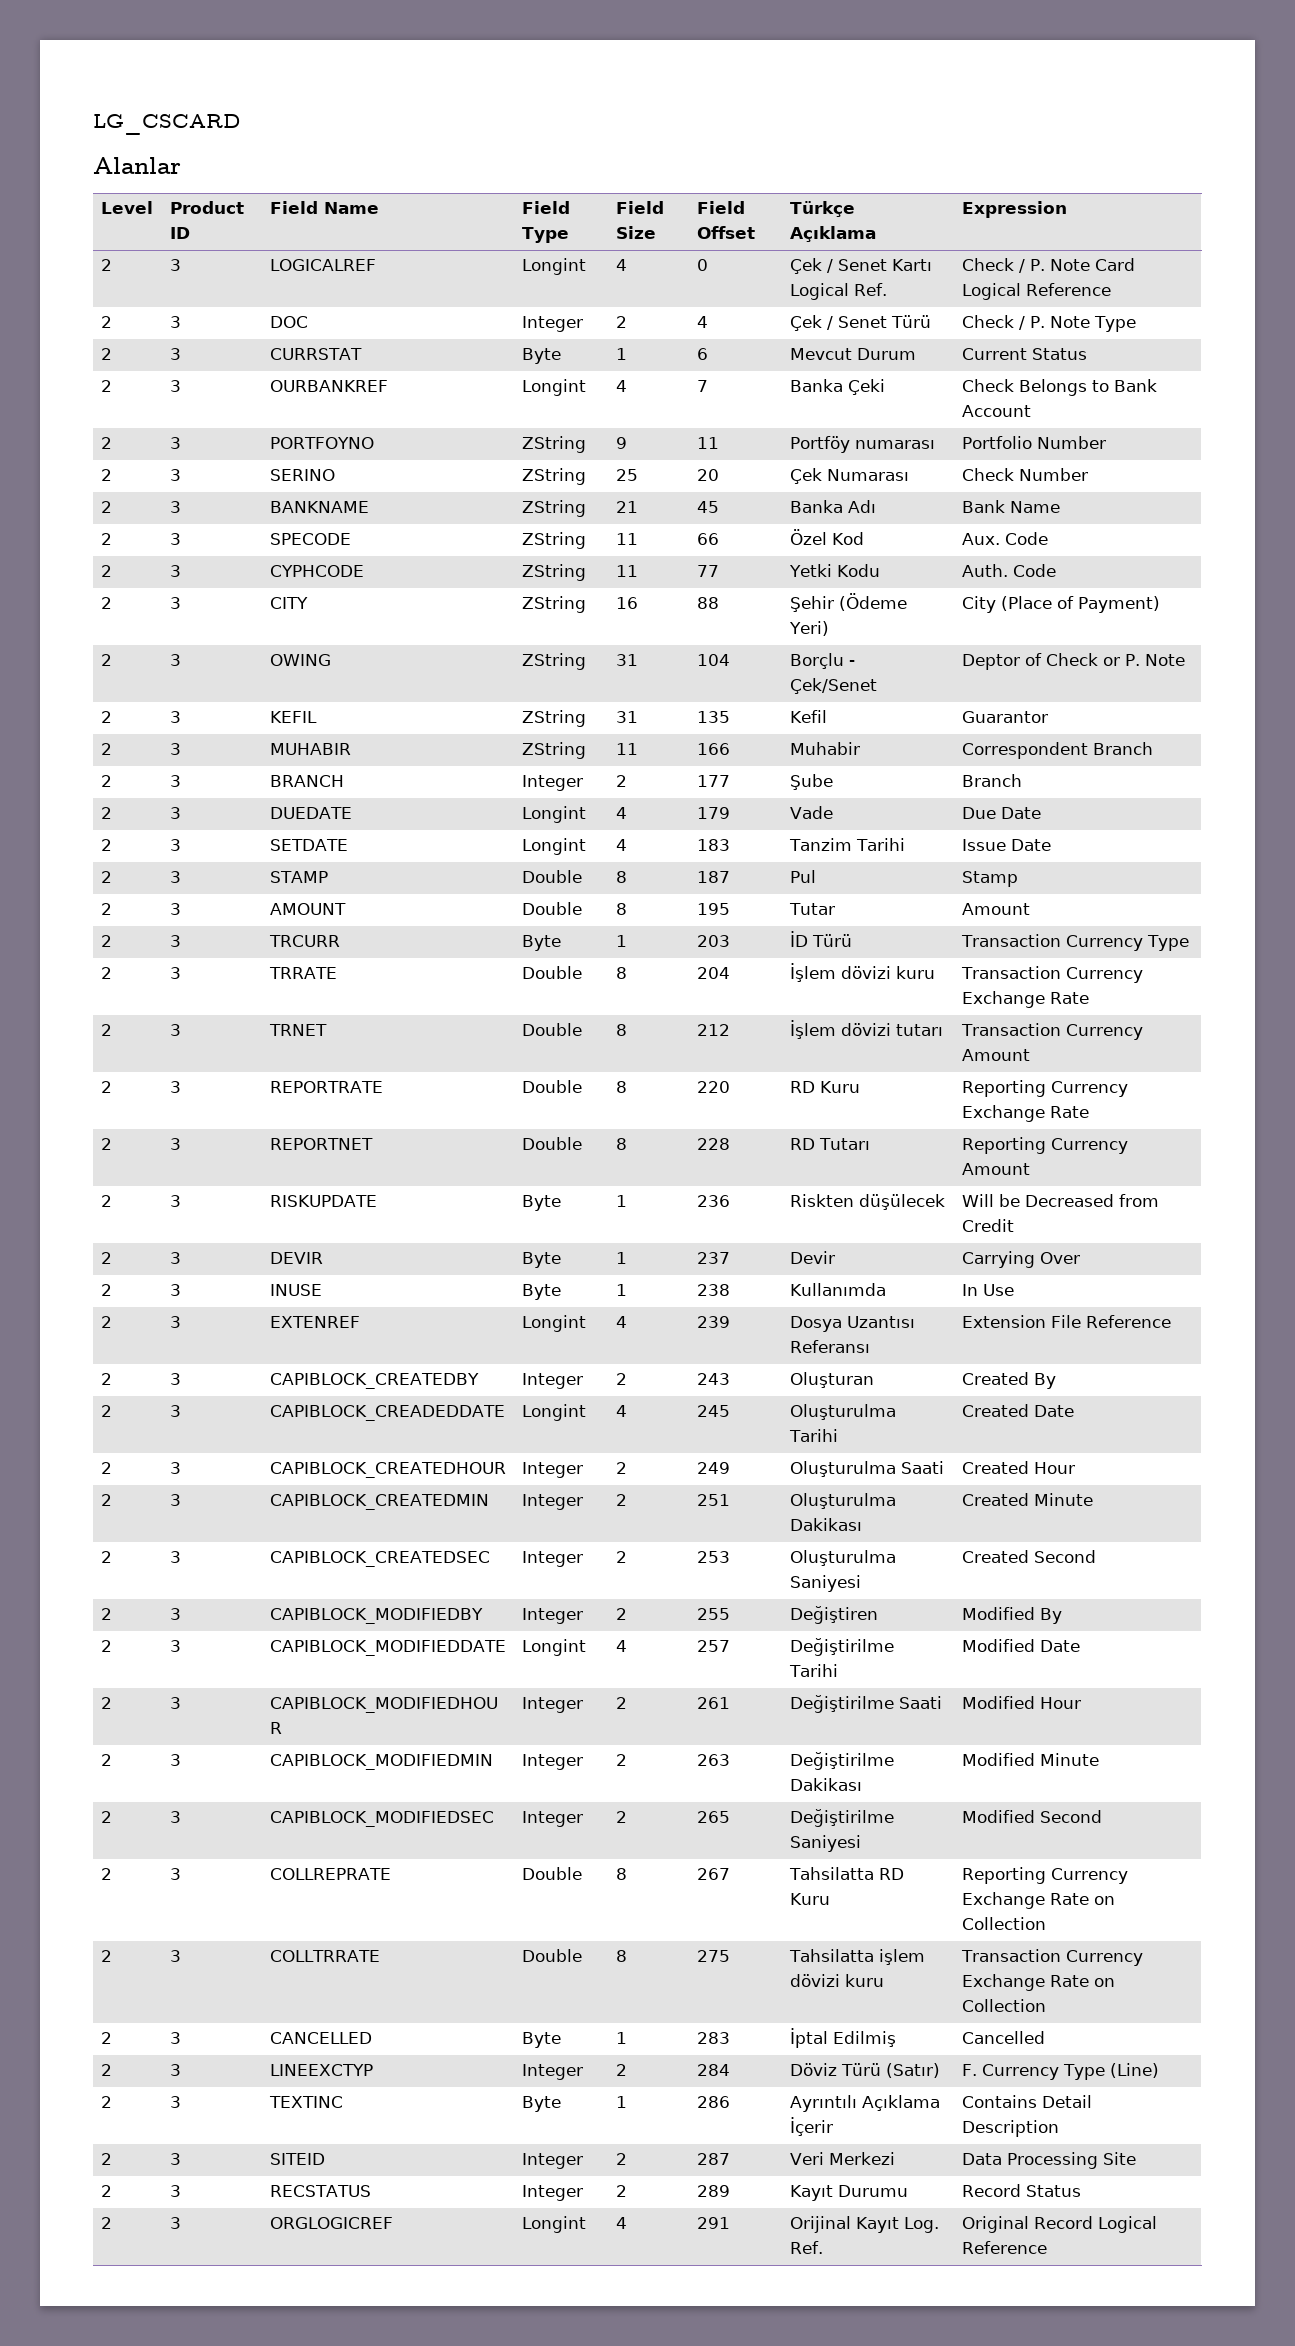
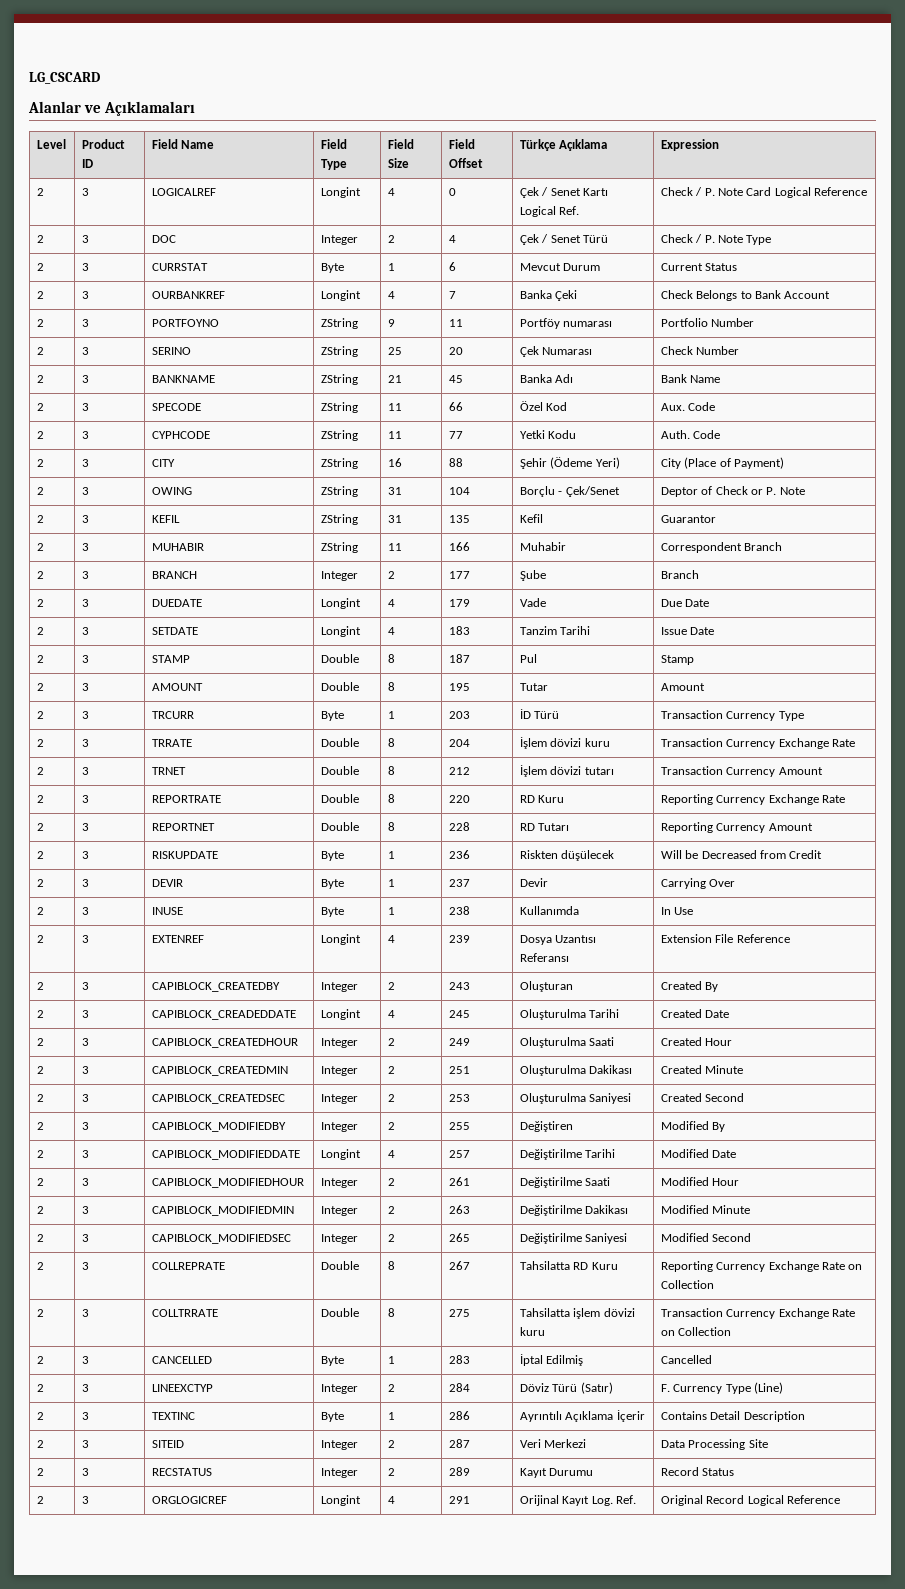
- Alanlar
+ Alanlar ve Açıklamaları

